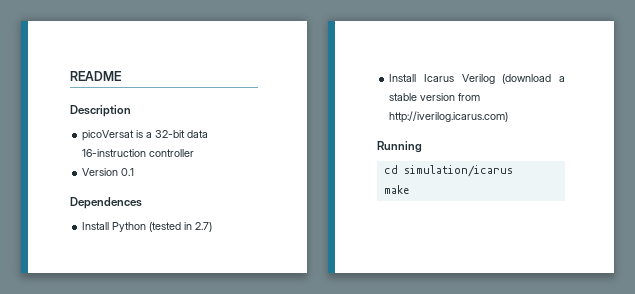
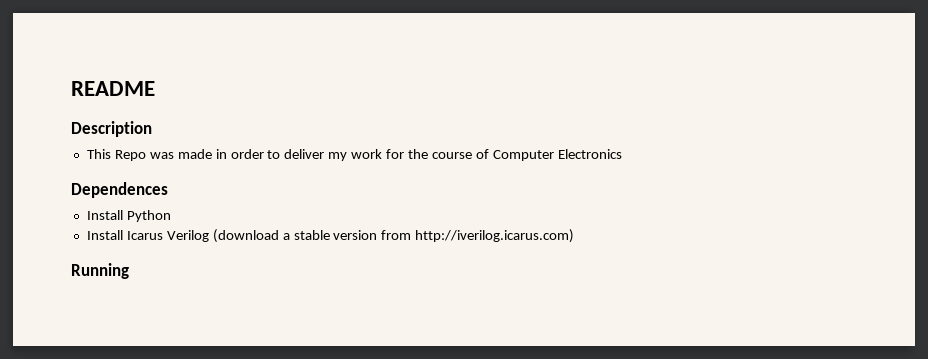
- picoVersat is a 32-bit data 16-instruction controller
- Version 0.1
+ This Repo was made in order to deliver my work for the course of Computer Electronics
- Install Python (tested in 2.7)
+ Install Python
- cd simulation/icarus
- make

